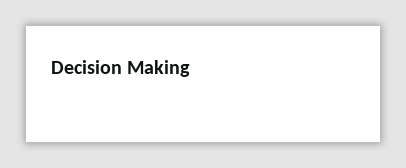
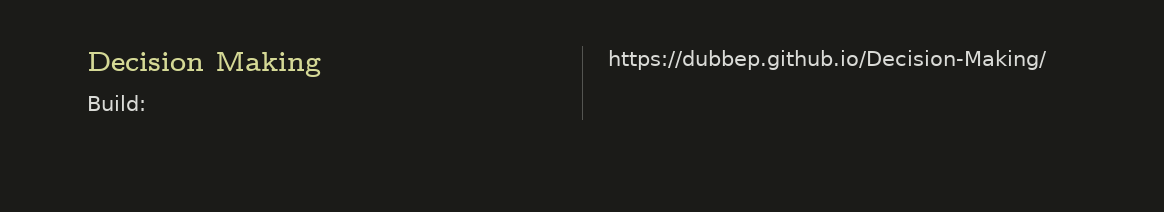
+ Build: https://dubbep.github.io/Decision-Making/

